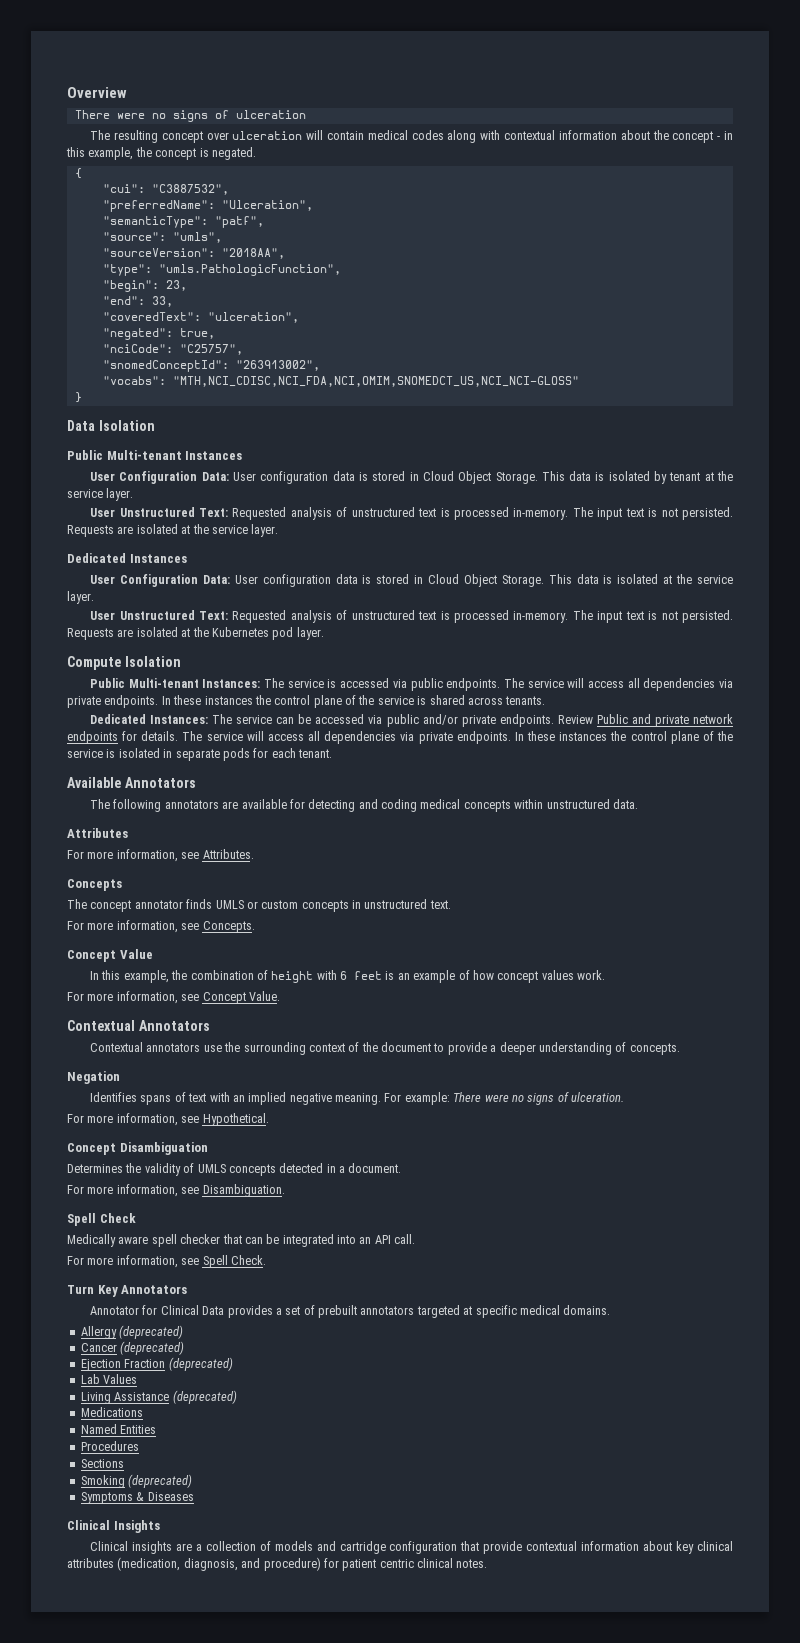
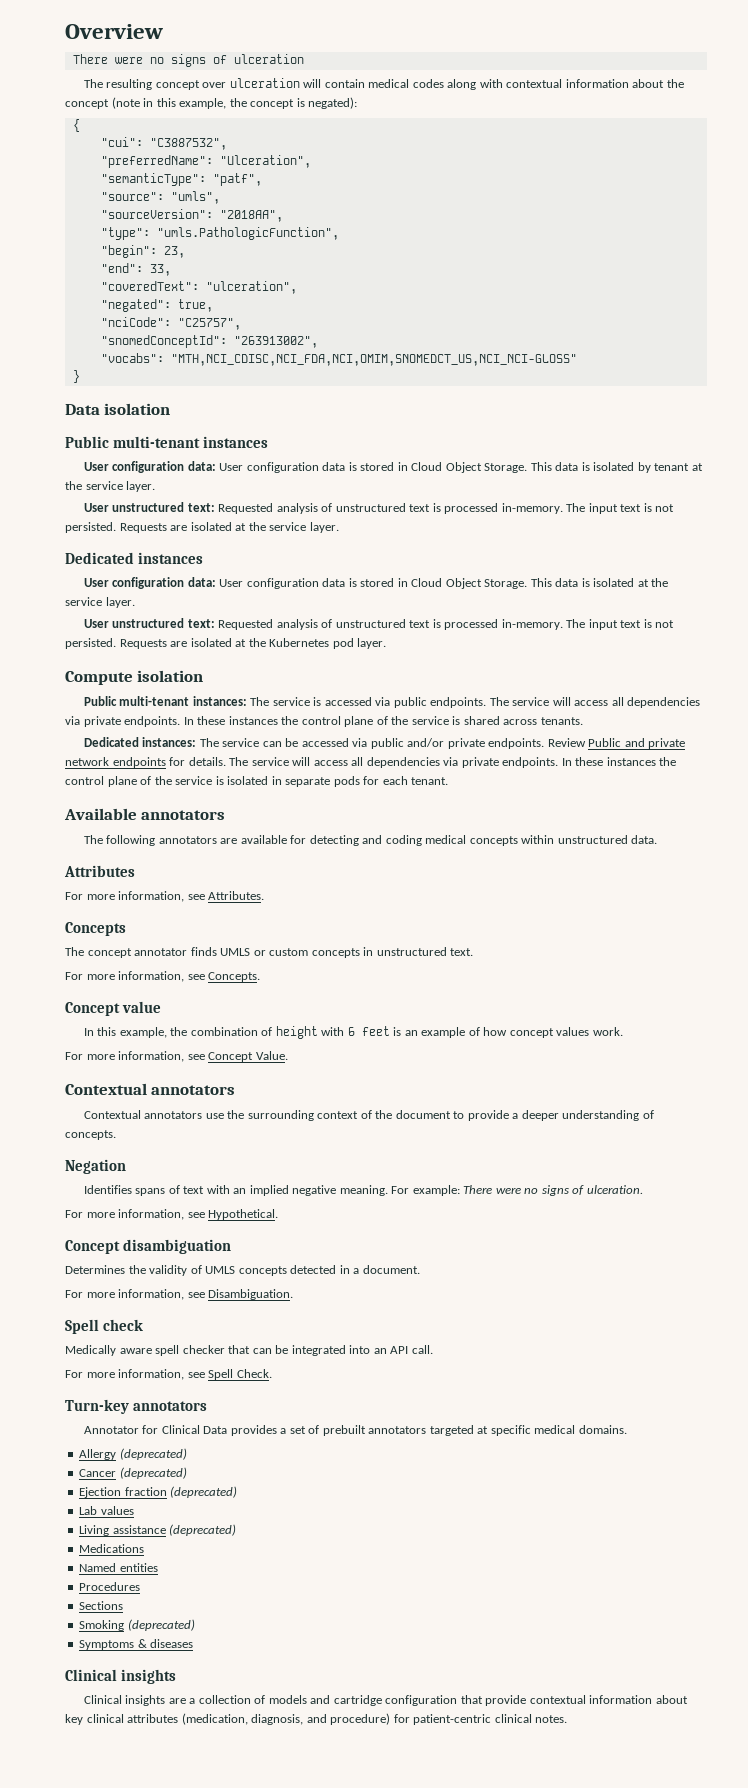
- The resulting concept over ulceration will contain medical codes along with contextual information about the concept - in this example, the concept is negated.
+ The resulting concept over ulceration will contain medical codes along with contextual information about the concept (note in this example, the concept is negated):
- Data Isolation
- Public Multi-tenant Instances
- User Configuration Data: User configuration data is stored in Cloud Object Storage.
+ Data isolation
+ Public multi-tenant instances
+ User configuration data: User configuration data is stored in Cloud Object Storage.
  This data is isolated by tenant at the service layer.
- User Unstructured Text: Requested analysis of unstructured text is processed in-memory.
+ User unstructured text: Requested analysis of unstructured text is processed in-memory.
- Dedicated Instances
- User Configuration Data: User configuration data is stored in Cloud Object Storage.
+ Dedicated instances
+ User configuration data: User configuration data is stored in Cloud Object Storage.
  This data is isolated at the service layer.
- User Unstructured Text: Requested analysis of unstructured text is processed in-memory.
+ User unstructured text: Requested analysis of unstructured text is processed in-memory.
- Compute Isolation
- Public Multi-tenant Instances: The service is accessed via public endpoints.
+ Compute isolation
+ Public multi-tenant instances: The service is accessed via public endpoints.
- Dedicated Instances: The service can be accessed via public and/or private endpoints.
+ Dedicated instances: The service can be accessed via public and/or private endpoints.
- Available Annotators
+ Available annotators
- Concept Value
+ Concept value
  For more information, see Concept Value.
- Contextual Annotators
+ Contextual annotators
- Concept Disambiguation
+ Concept disambiguation
- Spell Check
+ Spell check
- Turn Key Annotators
+ Turn-key annotators
- Ejection Fraction (deprecated)
+ Ejection fraction (deprecated)
- Lab Values
+ Lab values
- Living Assistance (deprecated)
+ Living assistance (deprecated)
- Named Entities
+ Named entities
- Symptoms & Diseases
- Clinical Insights
+ Symptoms & diseases
+ Clinical insights
- Clinical insights are a collection of models and cartridge configuration that provide contextual information about key clinical attributes (medication, diagnosis, and procedure) for patient centric clinical notes.
+ Clinical insights are a collection of models and cartridge configuration that provide contextual information about key clinical attributes (medication, diagnosis, and procedure) for patient-centric clinical notes.

